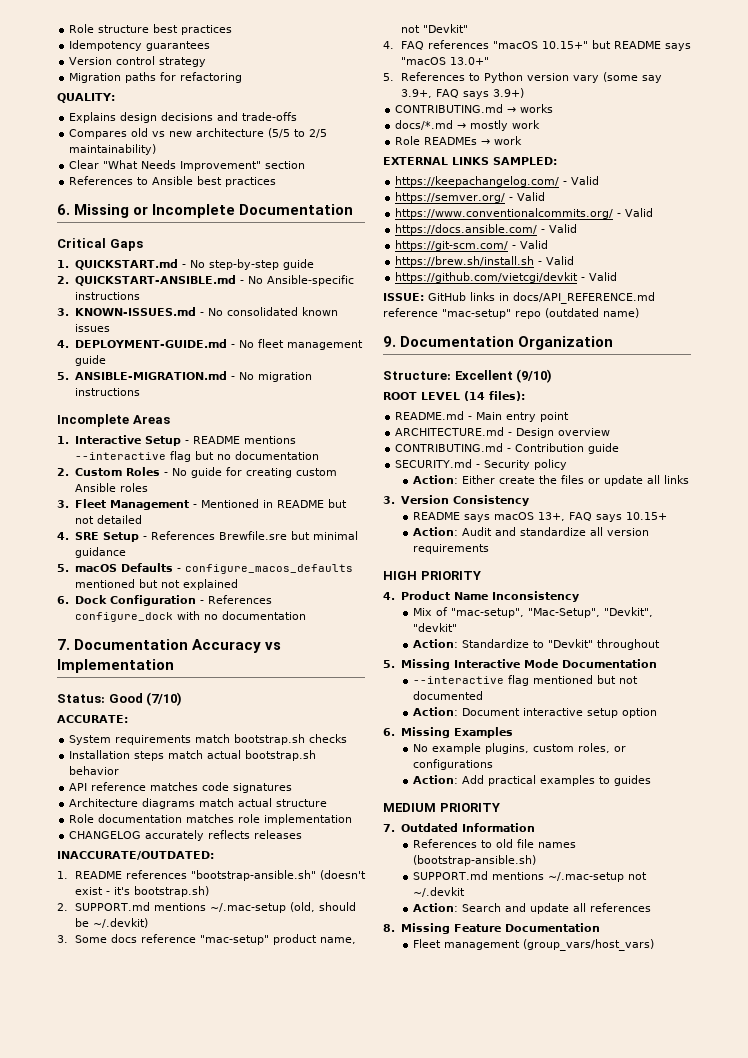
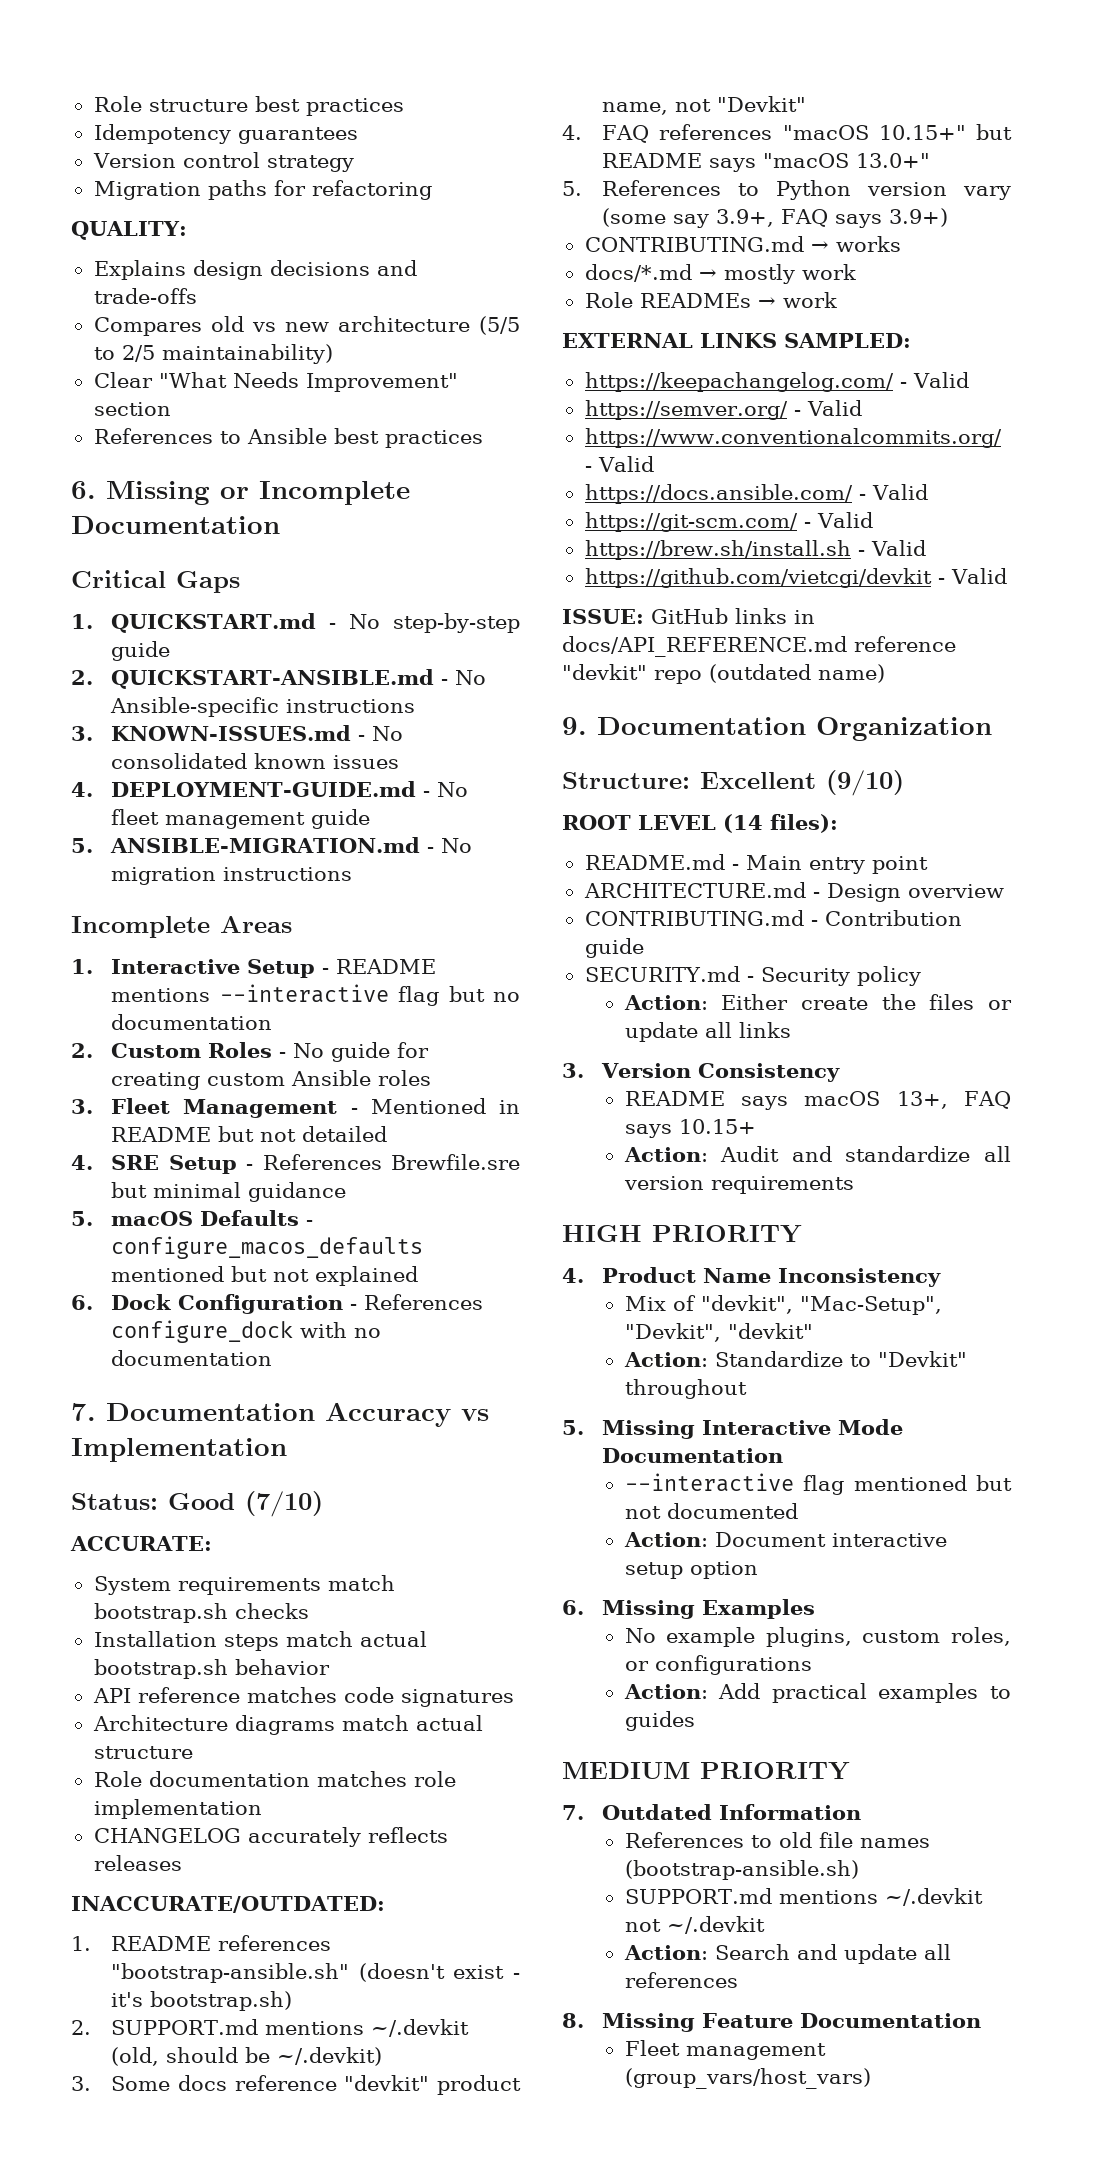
- 2. SUPPORT.md mentions ~/.mac-setup (old, should be ~/.devkit)
+ 2. SUPPORT.md mentions ~/.devkit (old, should be ~/.devkit)
- 3. Some docs reference "mac-setup" product name, not "Devkit"
+ 3. Some docs reference "devkit" product name, not "Devkit"
- ISSUE: GitHub links in docs/API_REFERENCE.md reference "mac-setup" repo (outdated name)
+ ISSUE: GitHub links in docs/API_REFERENCE.md reference "devkit" repo (outdated name)
- Mix of "mac-setup", "Mac-Setup", "Devkit", "devkit"
+ Mix of "devkit", "Mac-Setup", "Devkit", "devkit"
- SUPPORT.md mentions ~/.mac-setup not ~/.devkit
+ SUPPORT.md mentions ~/.devkit not ~/.devkit

